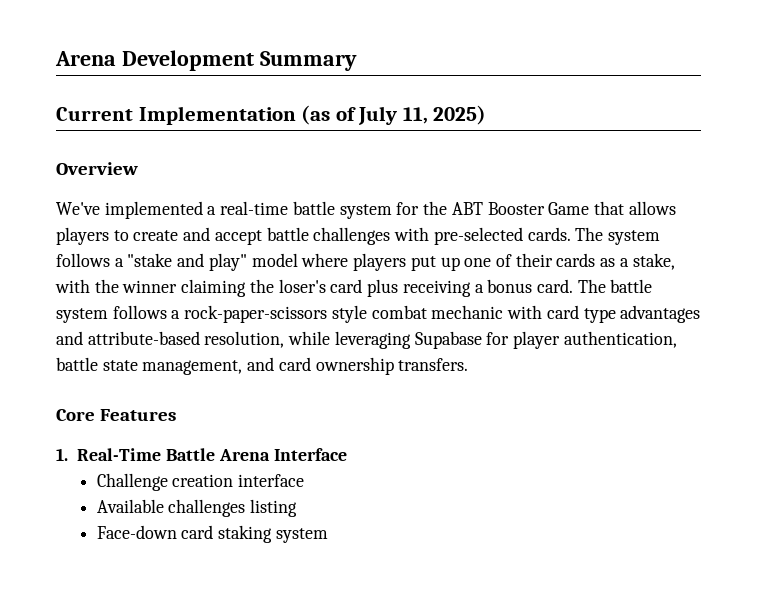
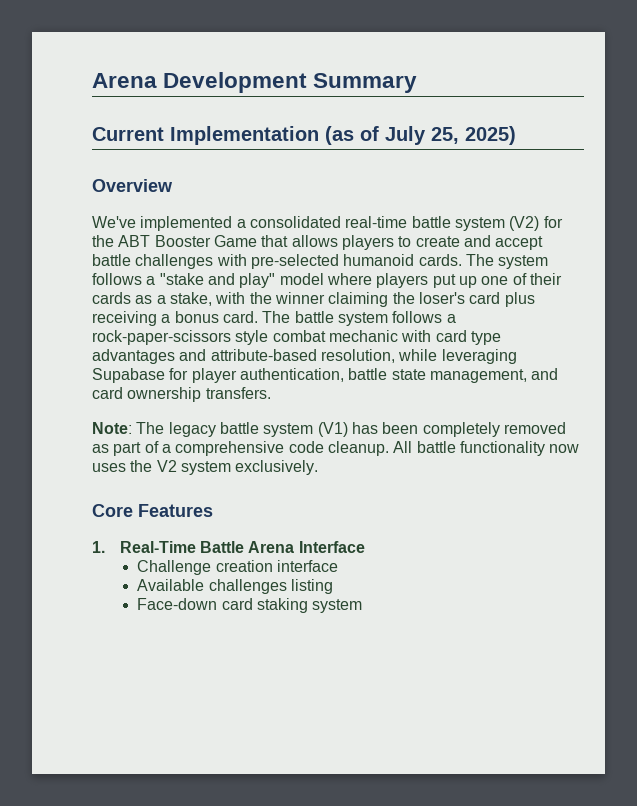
- Current Implementation (as of July 11, 2025)
+ Current Implementation (as of July 25, 2025)
- We've implemented a real-time battle system for the ABT Booster Game that allows players to create and accept battle challenges with pre-selected cards.
+ We've implemented a consolidated real-time battle system (V2) for the ABT Booster Game that allows players to create and accept battle challenges with pre-selected humanoid cards.
+ Note: The legacy battle system (V1) has been completely removed as part of a comprehensive code cleanup. All battle functionality now uses the V2 system exclusively.

